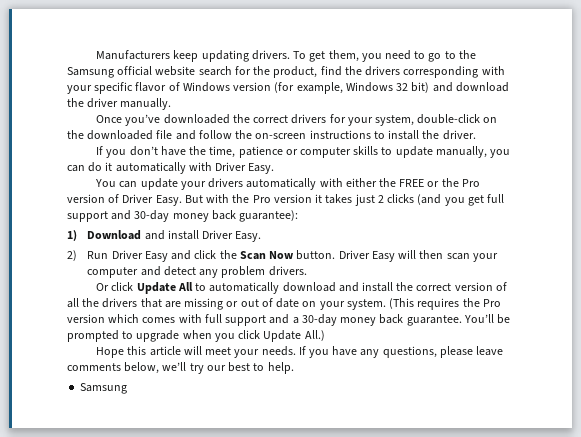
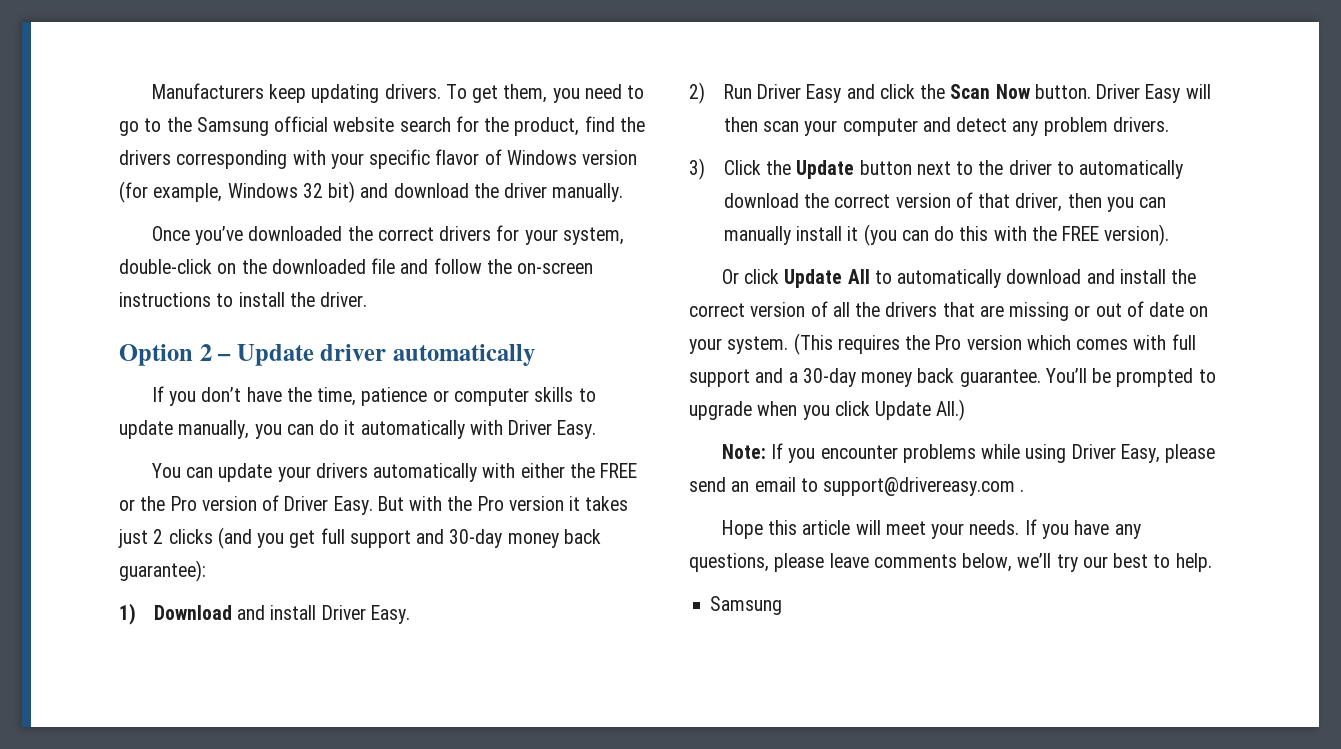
+ Option 2 – Update driver automatically
+ 3) Click the Update button next to the driver to automatically download the correct version of that driver, then you can manually install it (you can do this with the FREE version).
+ Note: If you encounter problems while using Driver Easy, please send an email to support@drivereasy.com .

